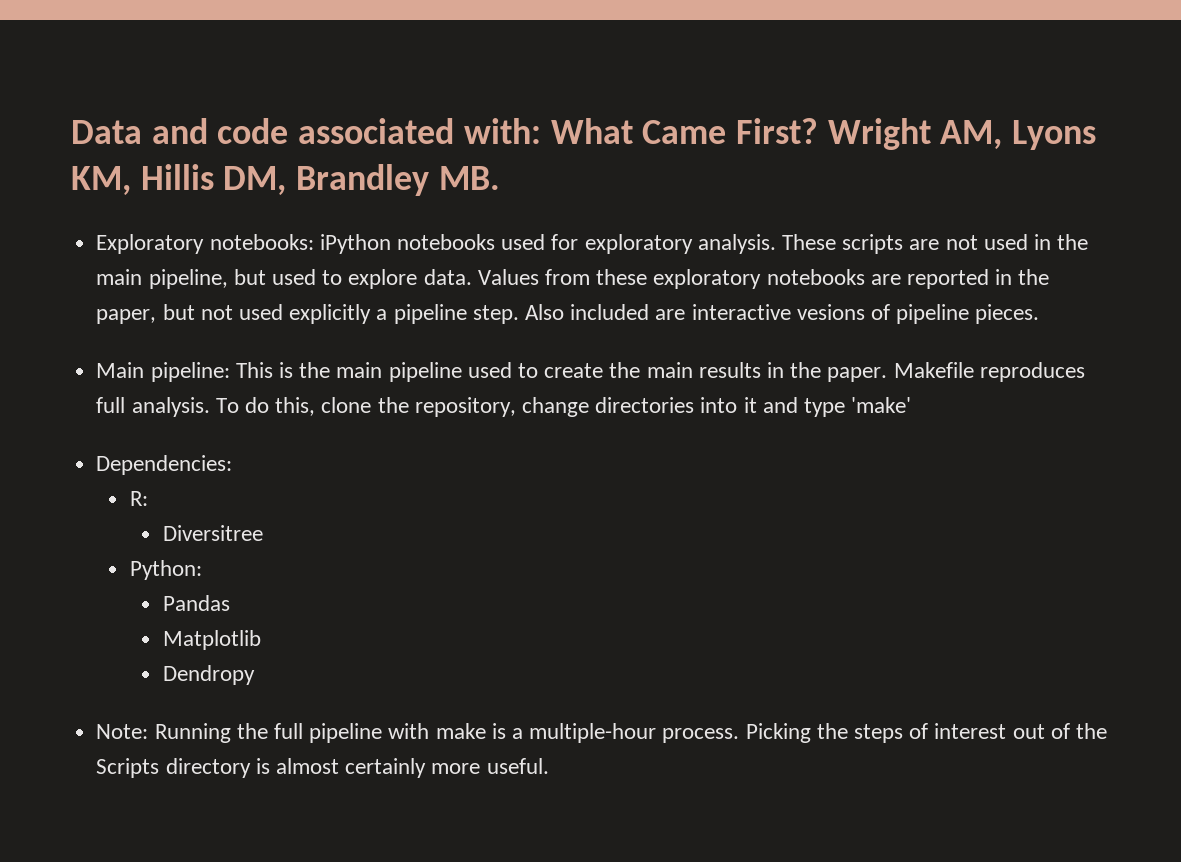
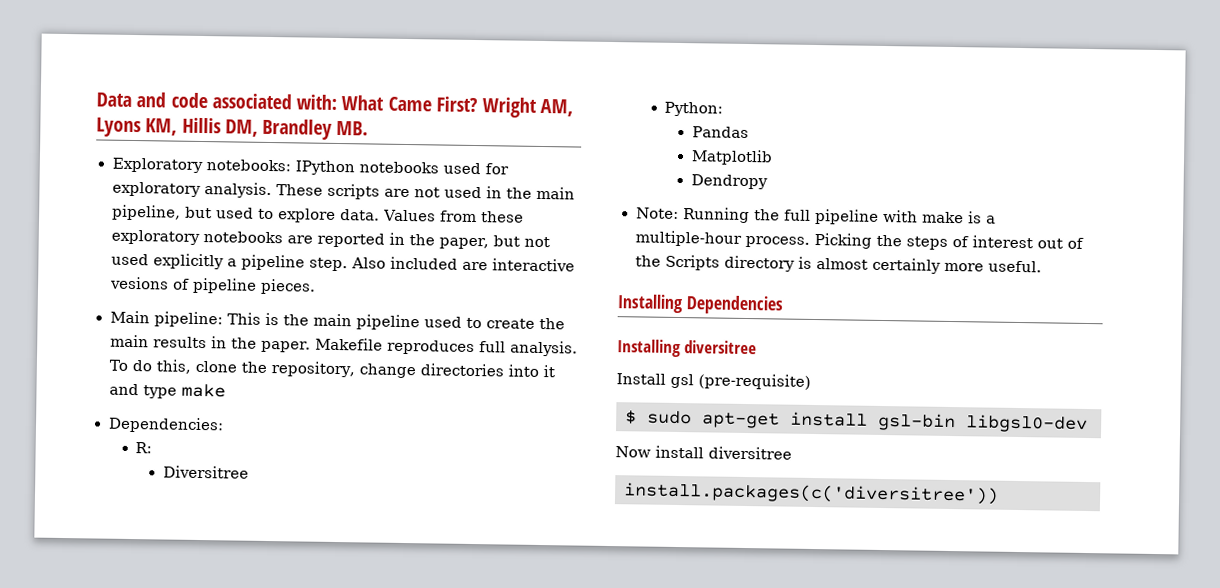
- Exploratory notebooks: iPython notebooks used for exploratory analysis.
+ Exploratory notebooks: IPython notebooks used for exploratory analysis.
- To do this, clone the repository, change directories into it and type 'make'
+ To do this, clone the repository, change directories into it and type make
+ Installing Dependencies
+ Installing diversitree
+ Install gsl (pre-requisite)
+ $ sudo apt-get install gsl-bin libgsl0-dev
+ Now install diversitree
+ install.packages(c('diversitree'))

